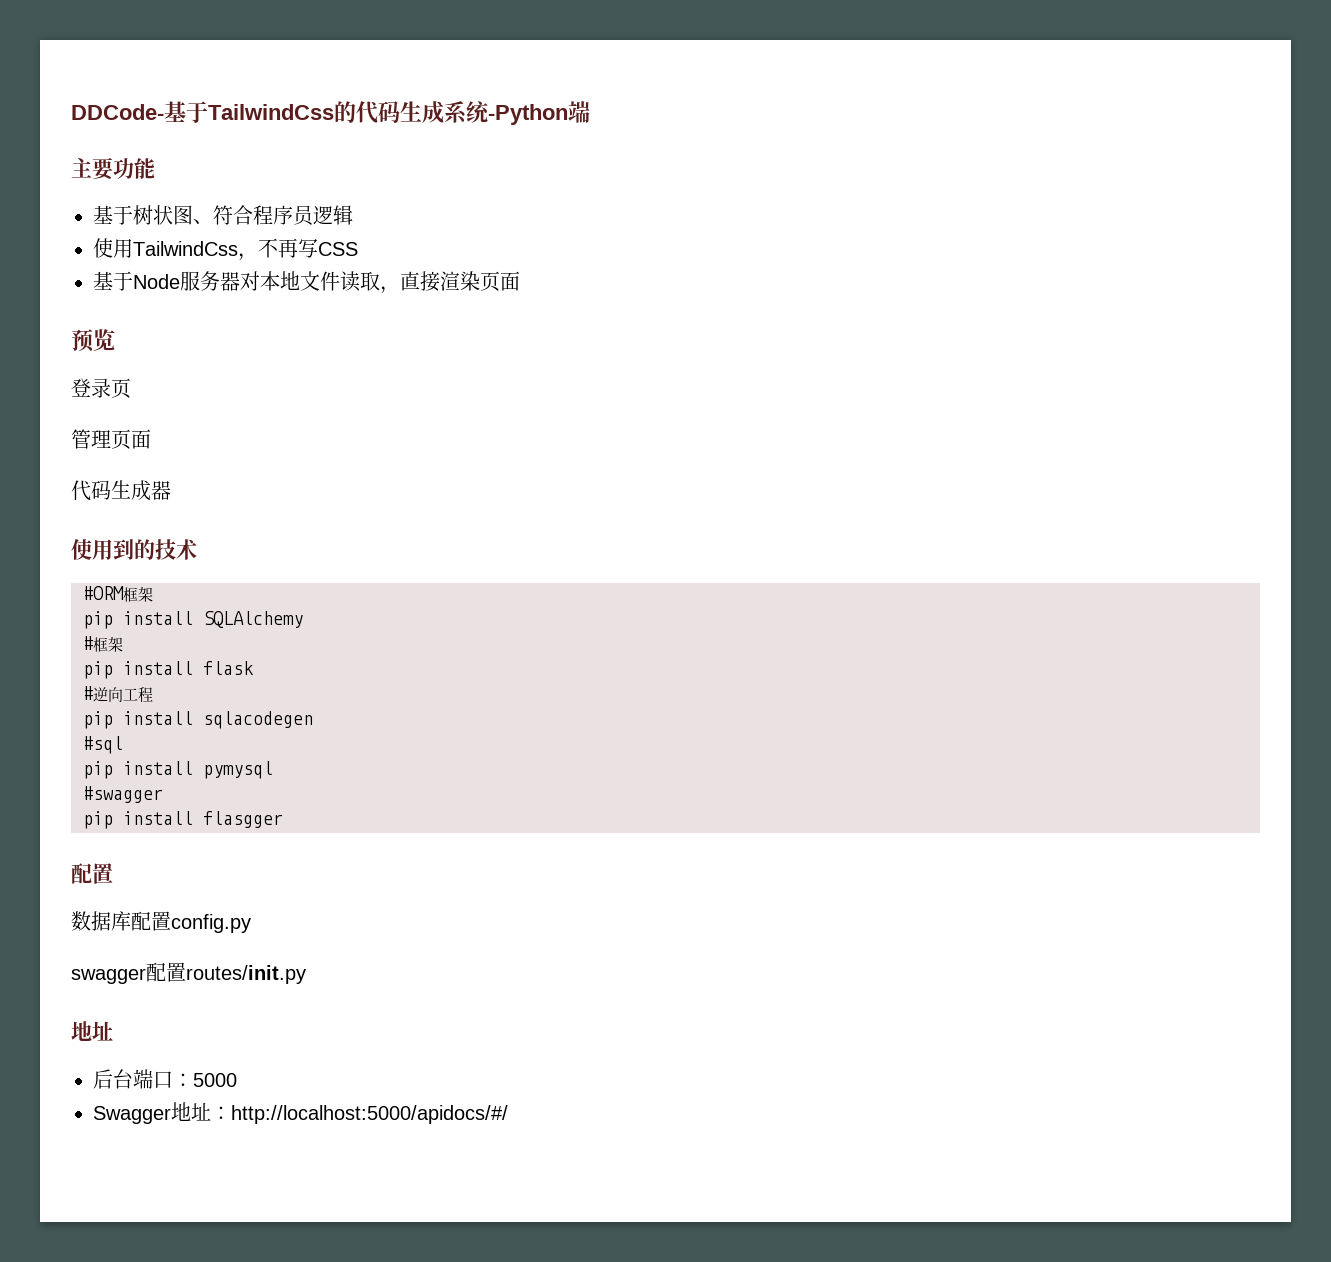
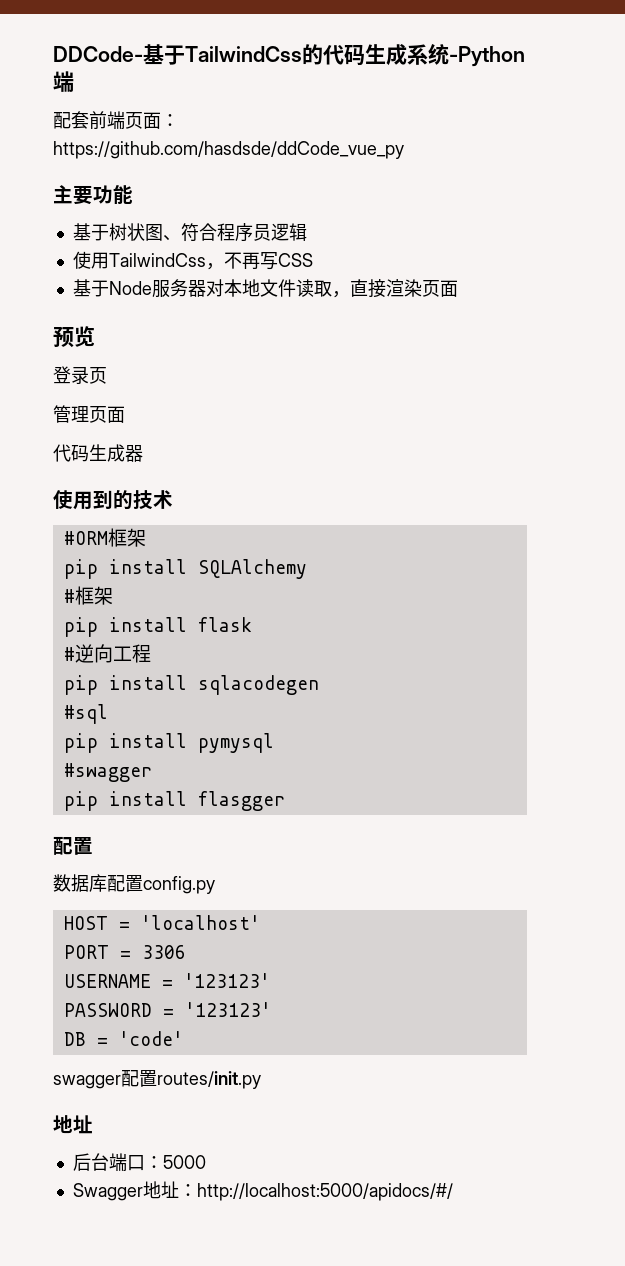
+ 配套前端页面：https://github.com/hasdsde/ddCode_vue_py
+ HOST = 'localhost'
+ PORT = 3306
+ USERNAME = '123123'
+ PASSWORD = '123123'
+ DB = 'code'

